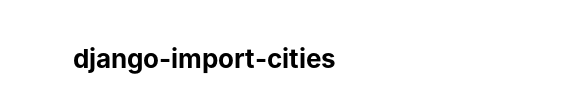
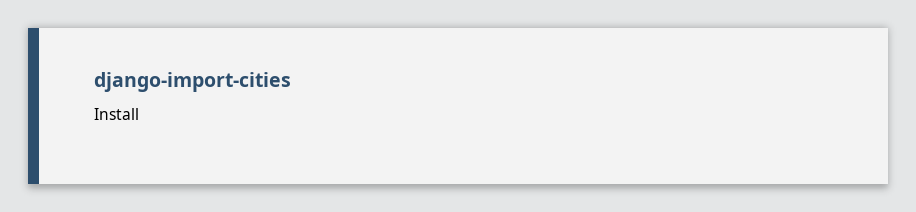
+ Install

